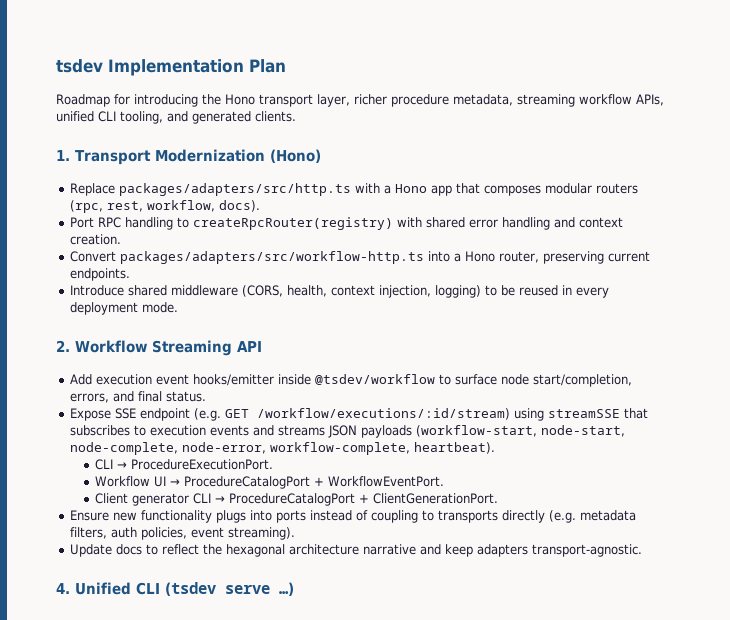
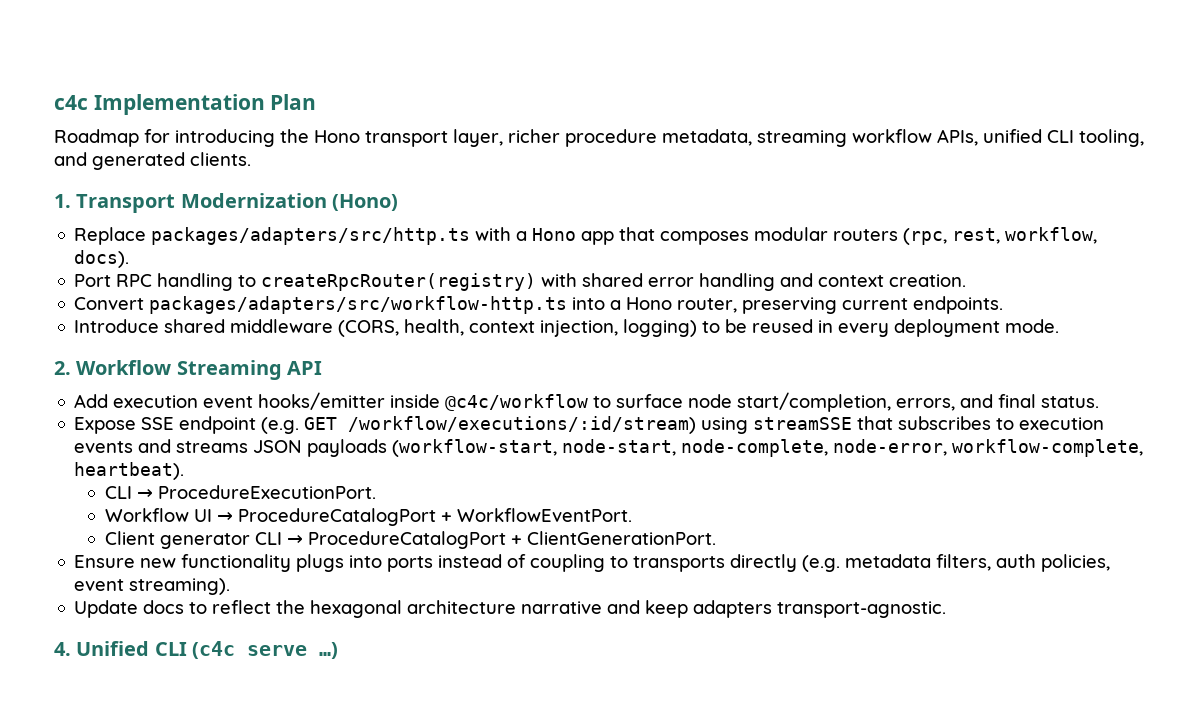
- tsdev Implementation Plan
+ c4c Implementation Plan
- Add execution event hooks/emitter inside @tsdev/workflow to surface node start/completion, errors, and final status.
+ Add execution event hooks/emitter inside @c4c/workflow to surface node start/completion, errors, and final status.
- 4. Unified CLI (tsdev serve …)
+ 4. Unified CLI (c4c serve …)

